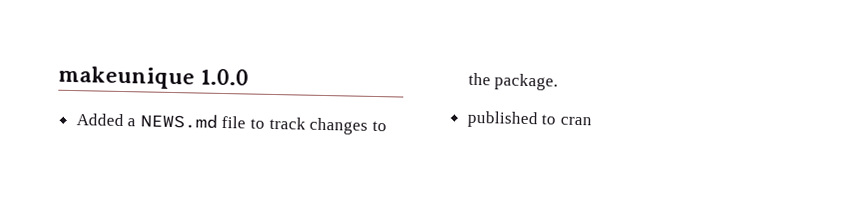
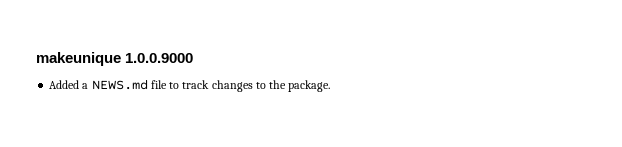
- makeunique 1.0.0
+ makeunique 1.0.0.9000
- published to cran

